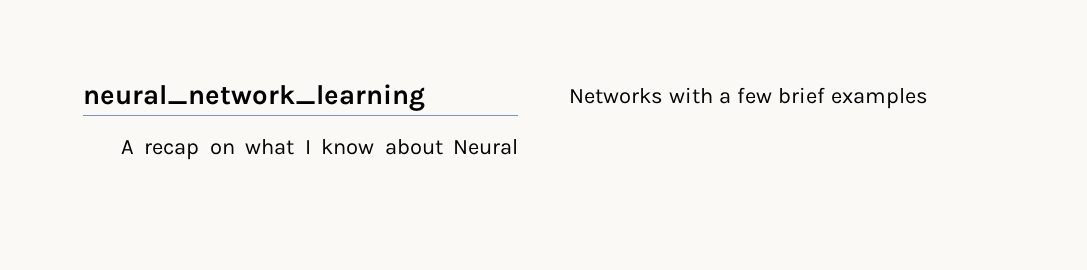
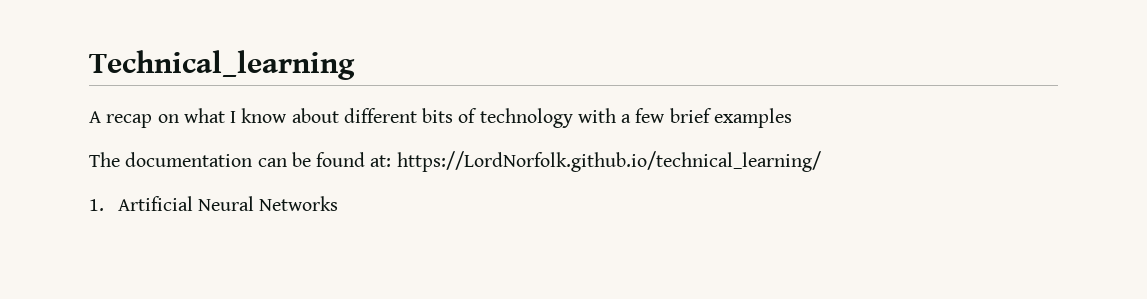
- neural_network_learning
+ Technical_learning
- A recap on what I know about Neural Networks with a few brief examples
+ A recap on what I know about different bits of technology with a few brief examples
+ The documentation can be found at: https://LordNorfolk.github.io/technical_learning/
+ 1. Artificial Neural Networks

